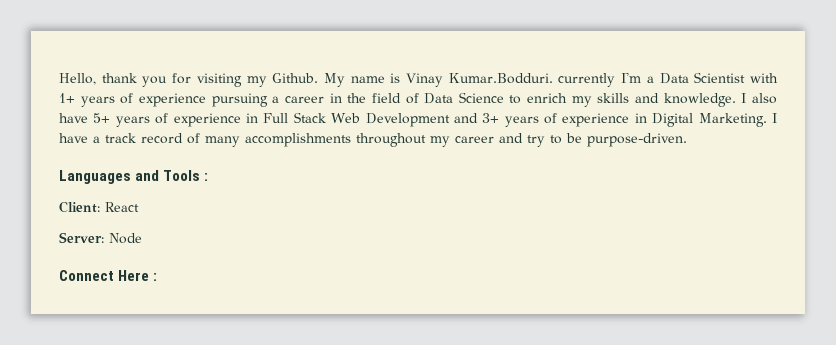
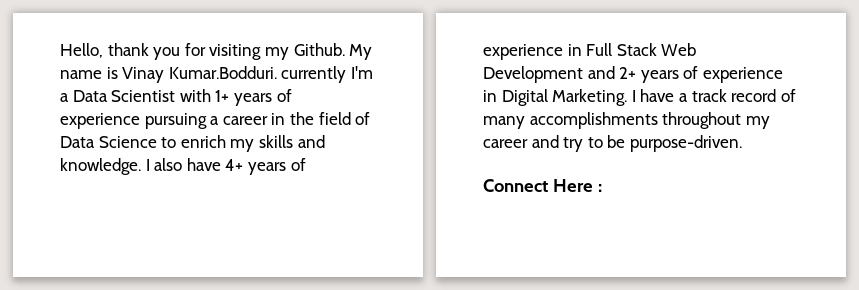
- I also have 5+ years of experience in Full Stack Web Development and 3+ years of experience in Digital Marketing.
+ I also have 4+ years of experience in Full Stack Web Development and 2+ years of experience in Digital Marketing.
- Languages and Tools :
- Client: React
- Server: Node

